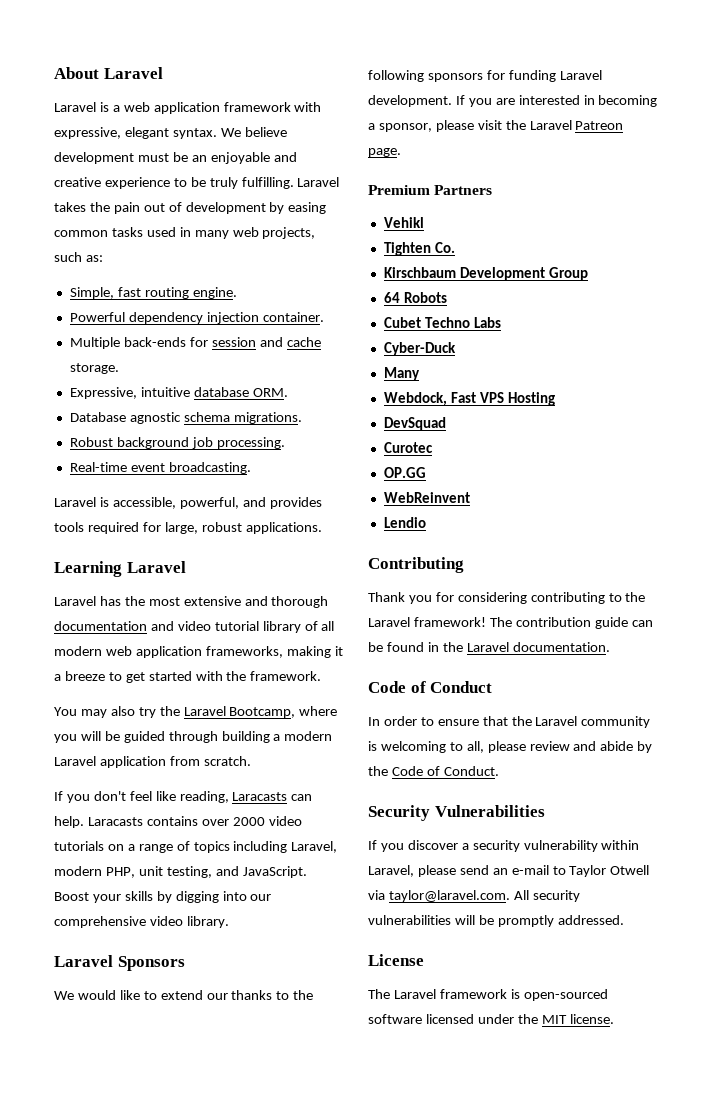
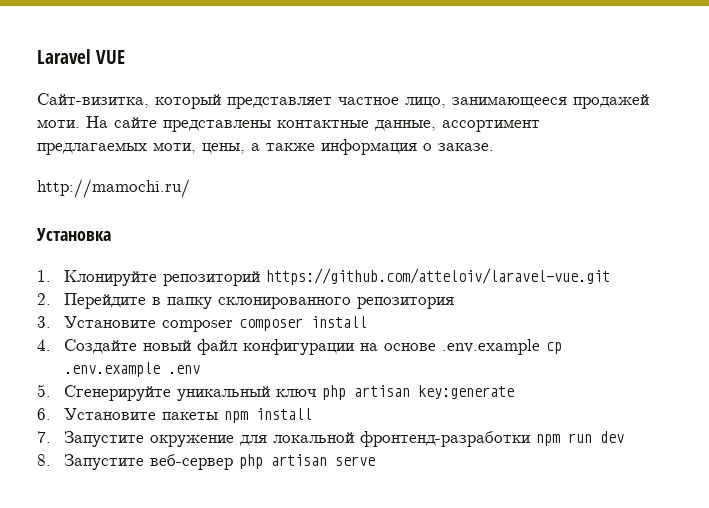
- About Laravel
- Laravel is a web application framework with expressive, elegant syntax. We believe development must be an enjoyable and creative experience to be truly fulfilling. Laravel takes the pain out of development by easing common tasks used in many web projects, such as:
- Simple, fast routing engine.
- Powerful dependency injection container.
- Multiple back-ends for session and cache storage.
- Expressive, intuitive database ORM.
- Database agnostic schema migrations.
- Robust background job processing.
- Real-time event broadcasting.
- Laravel is accessible, powerful, and provides tools required for large, robust applications.
- Learning Laravel
- Laravel has the most extensive and thorough documentation and video tutorial library of all modern web application frameworks, making it a breeze to get started with the framework.
- You may also try the Laravel Bootcamp, where you will be guided through building a modern Laravel application from scratch.
- If you don't feel like reading, Laracasts can help. Laracasts contains over 2000 video tutorials on a range of topics including Laravel, modern PHP, unit testing, and JavaScript. Boost your skills by digging into our comprehensive video library.
- Laravel Sponsors
- We would like to extend our thanks to the following sponsors for funding Laravel development. If you are interested in becoming a sponsor, please visit the Laravel Patreon page.
- Premium Partners
- Vehikl
- Tighten Co.
- Kirschbaum Development Group
- 64 Robots
- Cubet Techno Labs
- Cyber-Duck
- Many
- Webdock, Fast VPS Hosting
- DevSquad
- Curotec
- OP.GG
- WebReinvent
- Lendio
- Contributing
- Thank you for considering contributing to the Laravel framework! The contribution guide can be found in the Laravel documentation.
- Code of Conduct
- In order to ensure that the Laravel community is welcoming to all, please review and abide by the Code of Conduct.
- Security Vulnerabilities
- If you discover a security vulnerability within Laravel, please send an e-mail to Taylor Otwell via taylor@laravel.com. All security vulnerabilities will be promptly addressed.
- License
- The Laravel framework is open-sourced software licensed under the MIT license.
+ Laravel VUE
+ Сайт-визитка, который представляет частное лицо, занимающееся продажей моти. На сайте представлены контактные данные, ассортимент предлагаемых моти, цены, а также информация о заказе.
+ http://mamochi.ru/
+ Установка
+ 1. Клонируйте репозиторий https://github.com/atteloiv/laravel-vue.git
+ 2. Перейдите в папку склонированного репозитория
+ 3. Установите composer composer install
+ 4. Создайте новый файл конфигурации на основе .env.example cp .env.example .env
+ 5. Сгенерируйте уникальный ключ php artisan key:generate
+ 6. Установите пакеты npm install
+ 7. Запустите окружение для локальной фронтенд-разработки npm run dev
+ 8. Запустите веб-сервер php artisan serve

